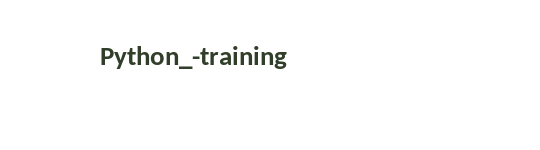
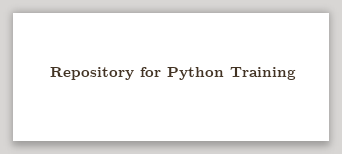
- Python_-training
+ Repository for Python Training

